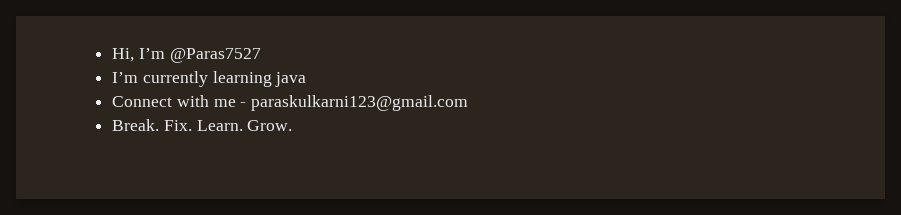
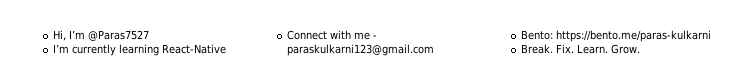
- I’m currently learning java
+ I’m currently learning React-Native
+ Bento: https://bento.me/paras-kulkarni

